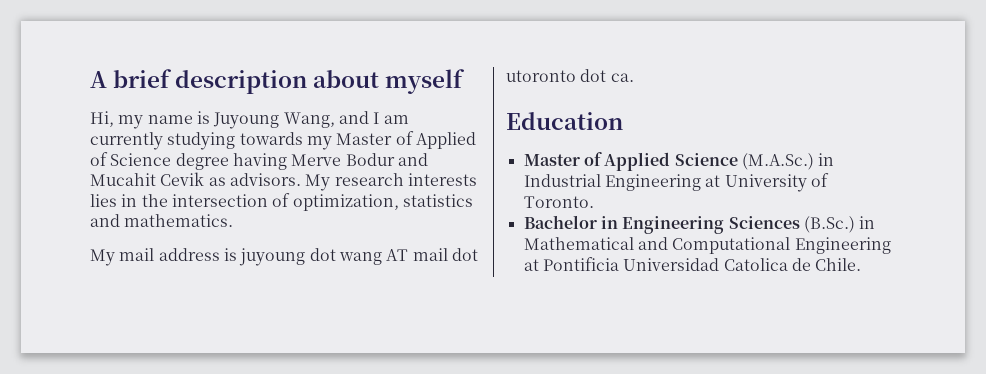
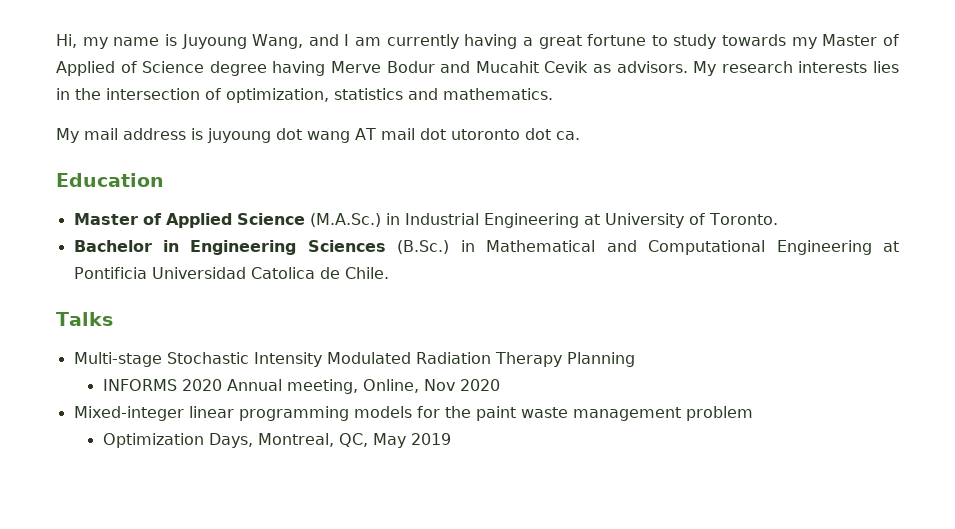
- A brief description about myself
- Hi, my name is Juyoung Wang, and I am currently studying towards my Master of Applied of Science degree having Merve Bodur and Mucahit Cevik as advisors.
+ Hi, my name is Juyoung Wang, and I am currently having a great fortune to study towards my Master of Applied of Science degree having Merve Bodur and Mucahit Cevik as advisors.
+ Talks
+ Multi-stage Stochastic Intensity Modulated Radiation Therapy Planning
+ INFORMS 2020 Annual meeting, Online, Nov 2020
+ Mixed-integer linear programming models for the paint waste management problem
+ Optimization Days, Montreal, QC, May 2019

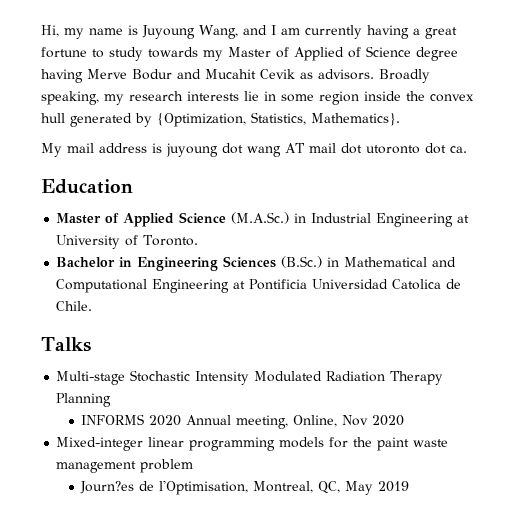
- My research interests lies in the intersection of optimization, statistics and mathematics.
+ Broadly speaking, my research interests lie in some region inside the convex hull generated by {Optimization, Statistics, Mathematics}.
- Optimization Days, Montreal, QC, May 2019
+ Journ?es de l'Optimisation, Montreal, QC, May 2019

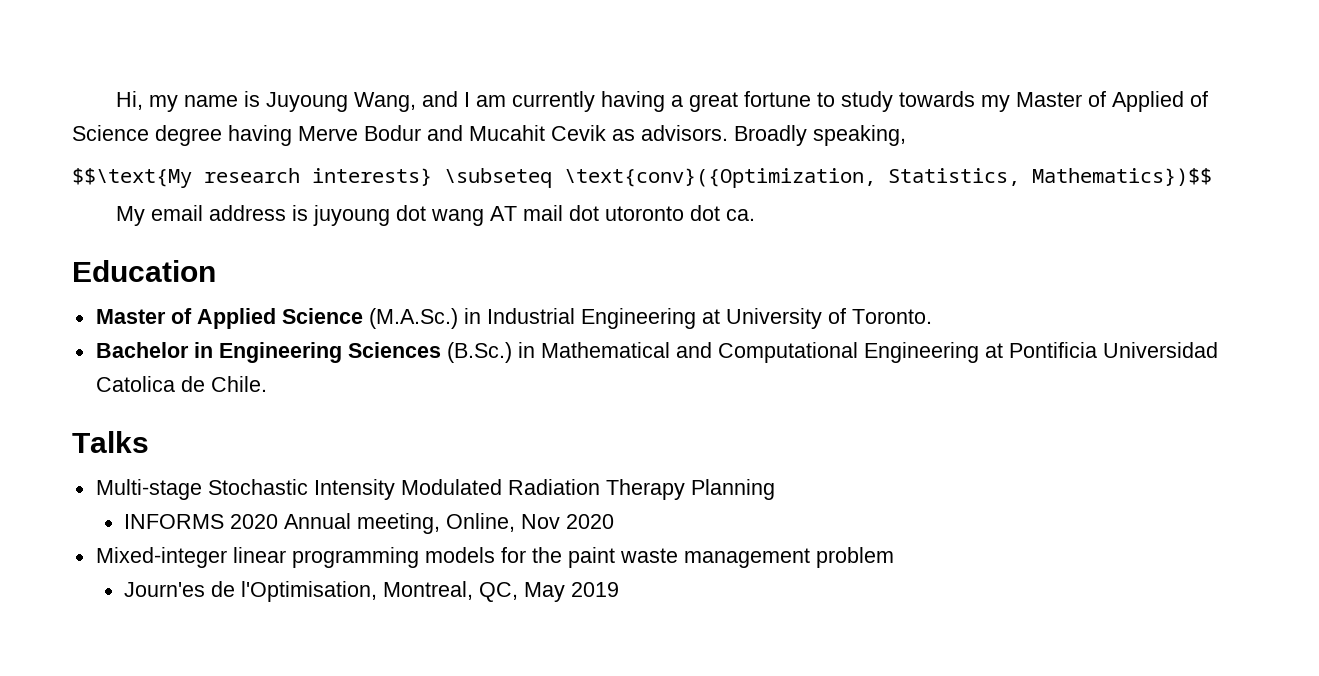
- Broadly speaking, my research interests lie in some region inside the convex hull generated by {Optimization, Statistics, Mathematics}.
+ Broadly speaking,
+ $$\text{My research interests} \subseteq \text{conv}({Optimization, Statistics, Mathematics})$$
- My mail address is juyoung dot wang AT mail dot utoronto dot ca.
+ My email address is juyoung dot wang AT mail dot utoronto dot ca.
- Journ?es de l'Optimisation, Montreal, QC, May 2019
+ Journ'es de l'Optimisation, Montreal, QC, May 2019

